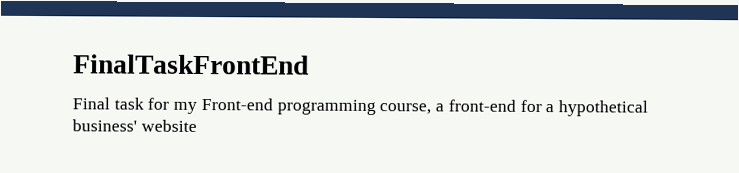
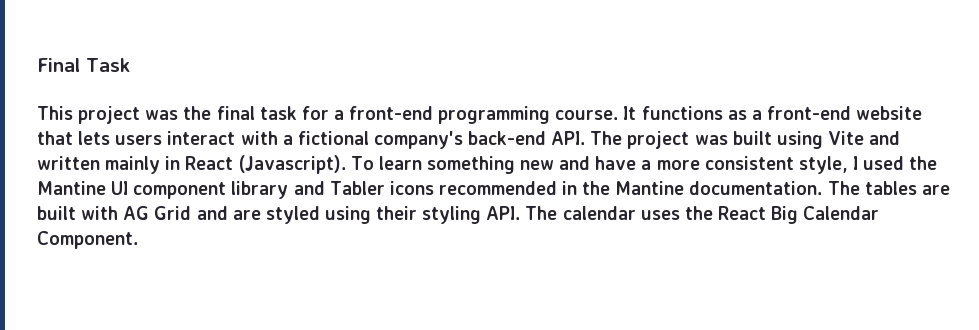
- FinalTaskFrontEnd
- Final task for my Front-end programming course, a front-end for a hypothetical business' website
+ Final Task
+ This project was the final task for a front-end programming course. It functions as a front-end website that lets users interact with a fictional company's back-end API. The project was built using Vite and written mainly in React (Javascript). To learn something new and have a more consistent style, I used the Mantine UI component library and Tabler icons recommended in the Mantine documentation. The tables are built with AG Grid and are styled using their styling API. The calendar uses the React Big Calendar Component.

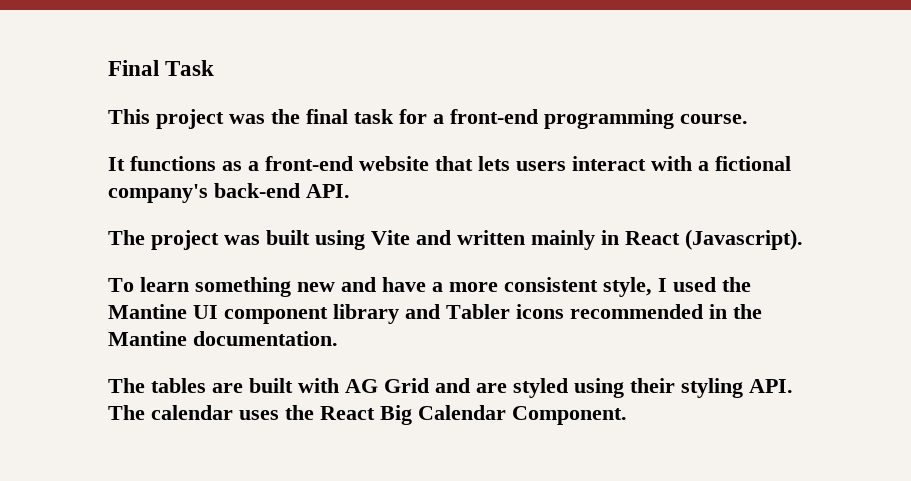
- This project was the final task for a front-end programming course. It functions as a front-end website that lets users interact with a fictional company's back-end API. The project was built using Vite and written mainly in React (Javascript). To learn something new and have a more consistent style, I used the Mantine UI component library and Tabler icons recommended in the Mantine documentation. The tables are built with AG Grid and are styled using their styling API. The calendar uses the React Big Calendar Component.
+ This project was the final task for a front-end programming course.
+ It functions as a front-end website that lets users interact with a fictional company's back-end API.
+ The project was built using Vite and written mainly in React (Javascript).
+ To learn something new and have a more consistent style, I used the Mantine UI component library and Tabler icons recommended in the Mantine documentation.
+ The tables are built with AG Grid and are styled using their styling API. The calendar uses the React Big Calendar Component.

